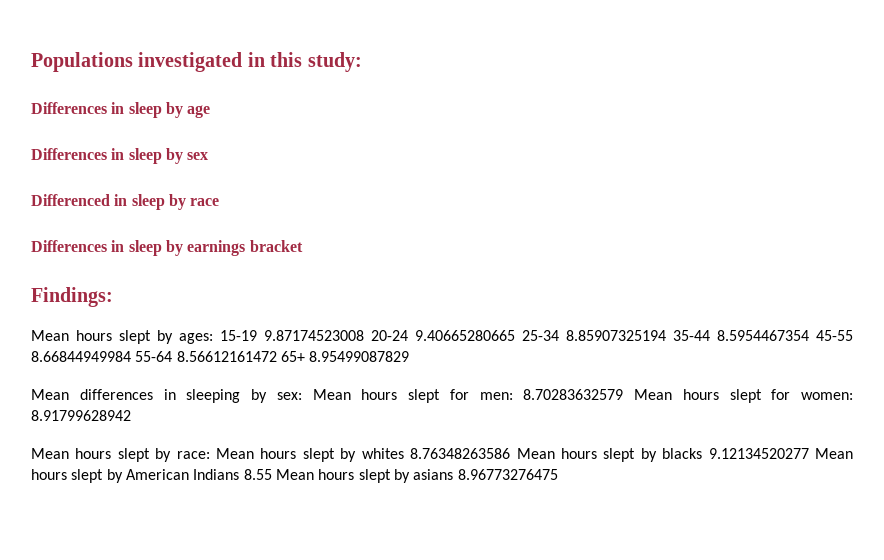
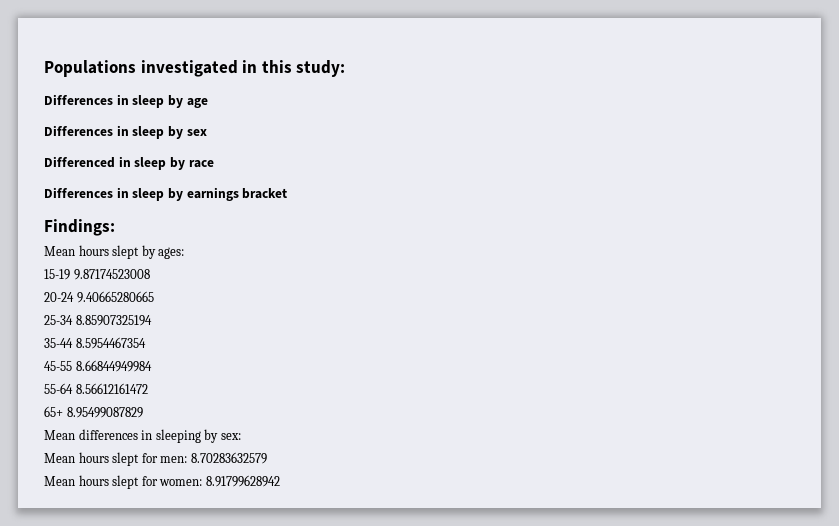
- Mean hours slept by ages: 15-19 9.87174523008 20-24 9.40665280665 25-34 8.85907325194 35-44 8.5954467354 45-55 8.66844949984 55-64 8.56612161472 65+ 8.95499087829
+ Mean hours slept by ages:
+ 15-19 9.87174523008
+ 20-24 9.40665280665
+ 25-34 8.85907325194
+ 35-44 8.5954467354
+ 45-55 8.66844949984
+ 55-64 8.56612161472
+ 65+ 8.95499087829
- Mean differences in sleeping by sex: Mean hours slept for men: 8.70283632579 Mean hours slept for women: 8.91799628942
+ Mean differences in sleeping by sex:
+ Mean hours slept for men: 8.70283632579
+ Mean hours slept for women: 8.91799628942
- Mean hours slept by race: Mean hours slept by whites 8.76348263586 Mean hours slept by blacks 9.12134520277 Mean hours slept by American Indians 8.55 Mean hours slept by asians 8.96773276475

